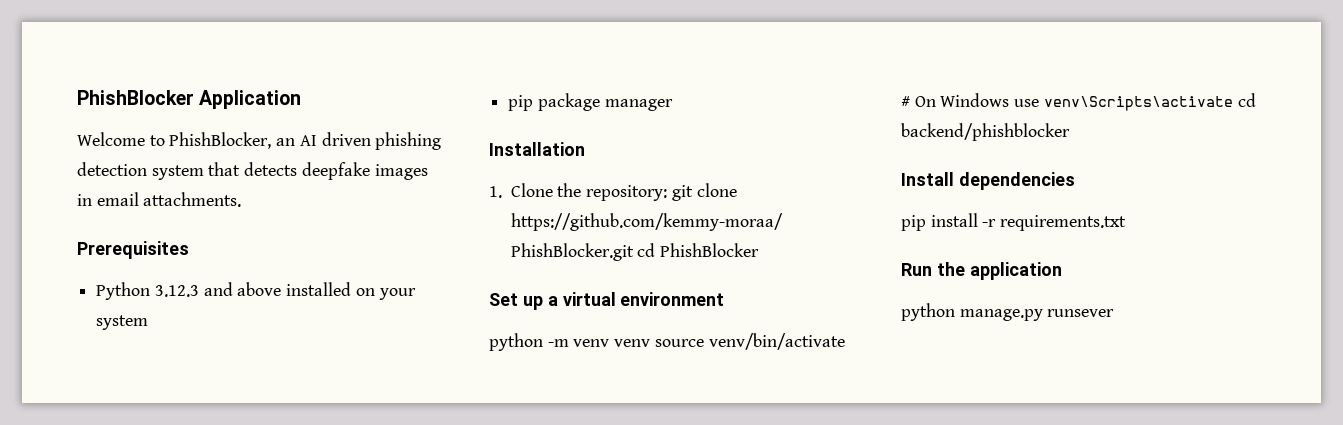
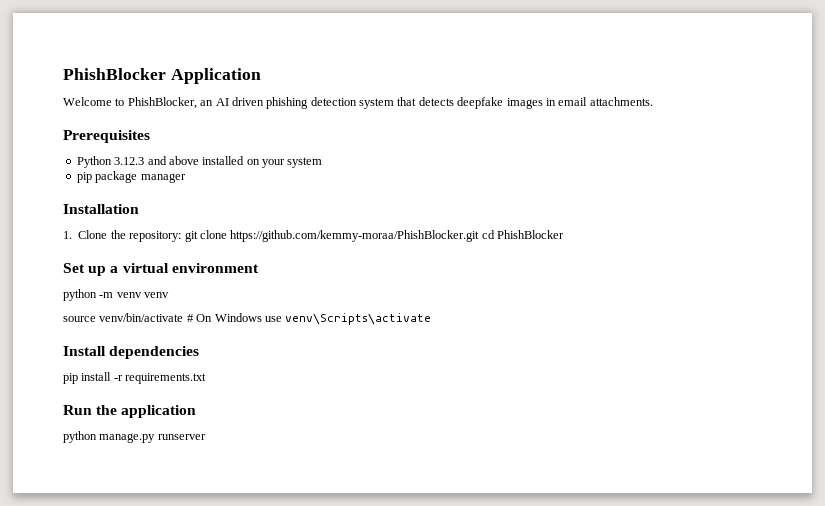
- python -m venv venv source venv/bin/activate # On Windows use venv\Scripts\activate cd backend/phishblocker
+ python -m venv venv
+ source venv/bin/activate # On Windows use venv\Scripts\activate
- python manage.py runsever
+ python manage.py runserver

